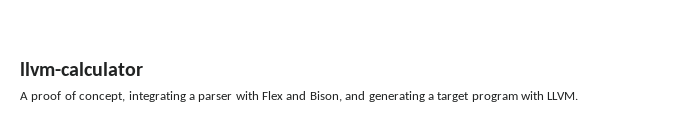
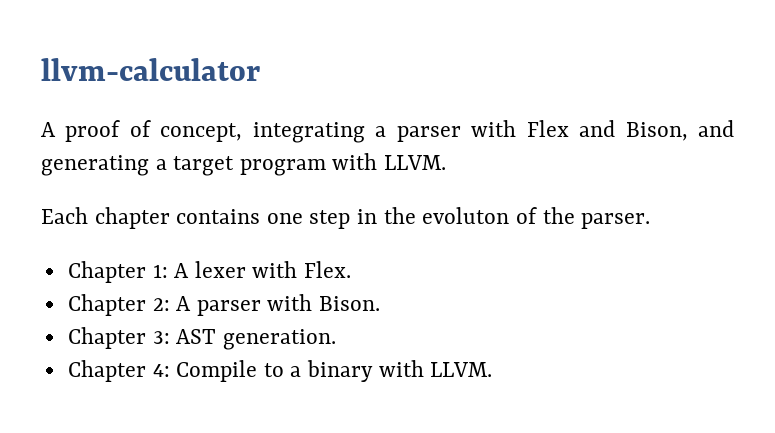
+ Each chapter contains one step in the evoluton of the parser.
+ Chapter 1: A lexer with Flex.
+ Chapter 2: A parser with Bison.
+ Chapter 3: AST generation.
+ Chapter 4: Compile to a binary with LLVM.

